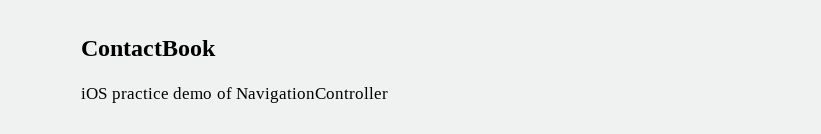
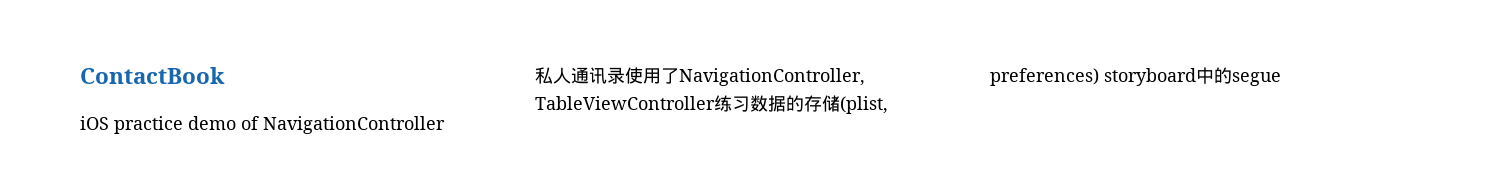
+ 私人通讯录使用了NavigationController, TableViewController练习数据的存储(plist, preferences) storyboard中的segue

